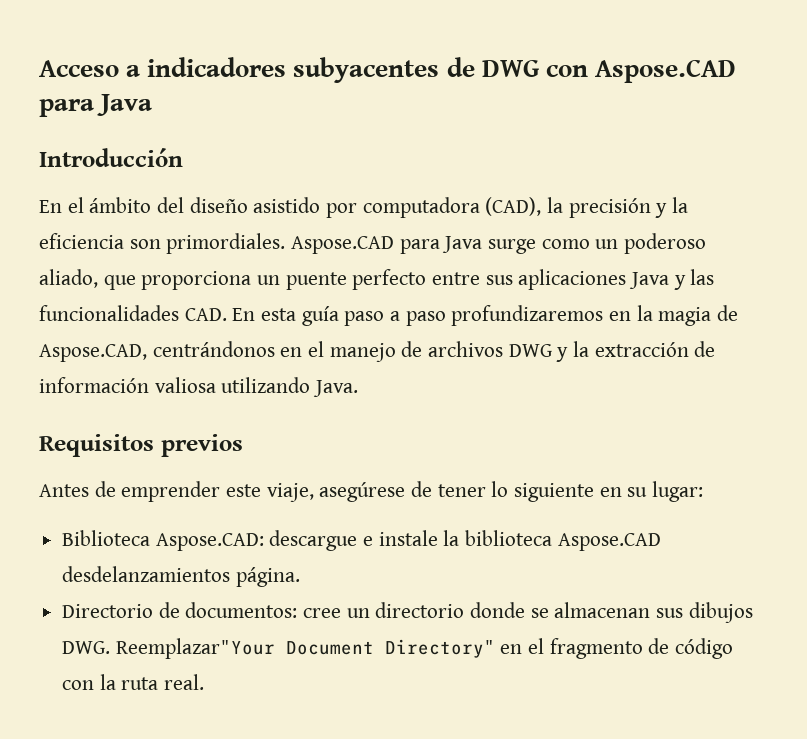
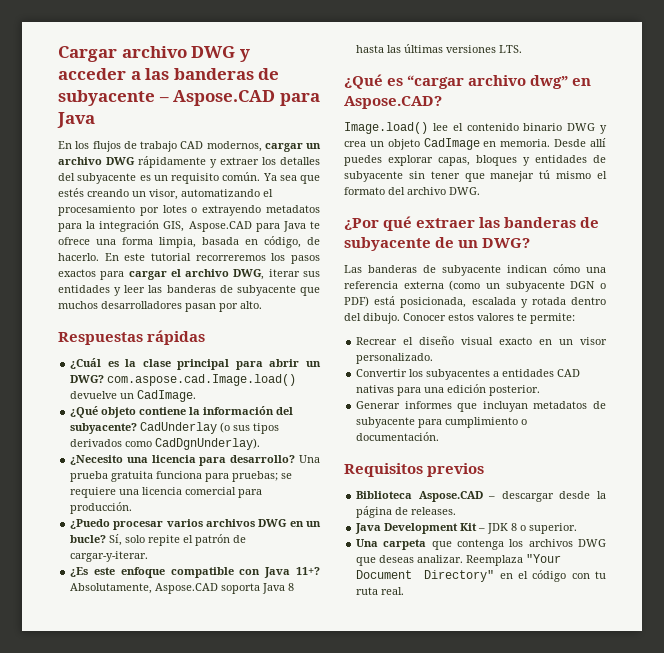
- Acceso a indicadores subyacentes de DWG con Aspose.CAD para Java
- Introducción
- En el ámbito del diseño asistido por computadora (CAD), la precisión y la eficiencia son primordiales. Aspose.CAD para Java surge como un poderoso aliado, que proporciona un puente perfecto entre sus aplicaciones Java y las funcionalidades CAD. En esta guía paso a paso profundizaremos en la magia de Aspose.CAD, centrándonos en el manejo de archivos DWG y la extracción de información valiosa utilizando Java.
+ Cargar archivo DWG y acceder a las banderas de subyacente – Aspose.CAD para Java
+ En los flujos de trabajo CAD modernos, cargar un archivo DWG rápidamente y extraer los detalles del subyacente es un requisito común. Ya sea que estés creando un visor, automatizando el procesamiento por lotes o extrayendo metadatos para la integración GIS, Aspose.CAD para Java te ofrece una forma limpia, basada en código, de hacerlo. En este tutorial recorreremos los pasos exactos para cargar el archivo DWG, iterar sus entidades y leer las banderas de subyacente que muchos desarrolladores pasan por alto.
+ Respuestas rápidas
+ ¿Cuál es la clase principal para abrir un DWG? com.aspose.cad.Image.load() devuelve un CadImage.
+ ¿Qué objeto contiene la información del subyacente? CadUnderlay (o sus tipos derivados como CadDgnUnderlay).
+ ¿Necesito una licencia para desarrollo? Una prueba gratuita funciona para pruebas; se requiere una licencia comercial para producción.
+ ¿Puedo procesar varios archivos DWG en un bucle? Sí, solo repite el patrón de cargar‑y‑iterar.
+ ¿Es este enfoque compatible con Java 11+? Absolutamente, Aspose.CAD soporta Java 8 hasta las últimas versiones LTS.
+ ¿Qué es “cargar archivo dwg” en Aspose.CAD?
+ Image.load() lee el contenido binario DWG y crea un objeto CadImage en memoria. Desde allí puedes explorar capas, bloques y entidades de subyacente sin tener que manejar tú mismo el formato del archivo DWG.
+ ¿Por qué extraer las banderas de subyacente de un DWG?
+ Las banderas de subyacente indican cómo una referencia externa (como un subyacente DGN o PDF) está posicionada, escalada y rotada dentro del dibujo. Conocer estos valores te permite:
+ Recrear el diseño visual exacto en un visor personalizado.
+ Convertir los subyacentes a entidades CAD nativas para una edición posterior.
+ Generar informes que incluyan metadatos de subyacente para cumplimiento o documentación.
  Requisitos previos
- Antes de emprender este viaje, asegúrese de tener lo siguiente en su lugar:
- Biblioteca Aspose.CAD: descargue e instale la biblioteca Aspose.CAD desdelanzamientos página.
- Directorio de documentos: cree un directorio donde se almacenan sus dibujos DWG. Reemplazar"Your Document Directory" en el fragmento de código con la ruta real.
+ Biblioteca Aspose.CAD – descargar desde la página de releases.
+ Java Development Kit – JDK 8 o superior.
+ Una carpeta que contenga los archivos DWG que deseas analizar. Reemplaza "Your Document Directory" en el código con tu ruta real.

